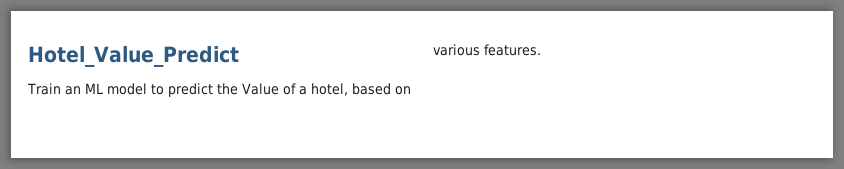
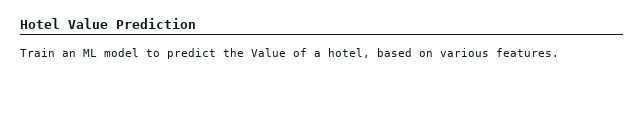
- Hotel_Value_Predict
+ Hotel Value Prediction

